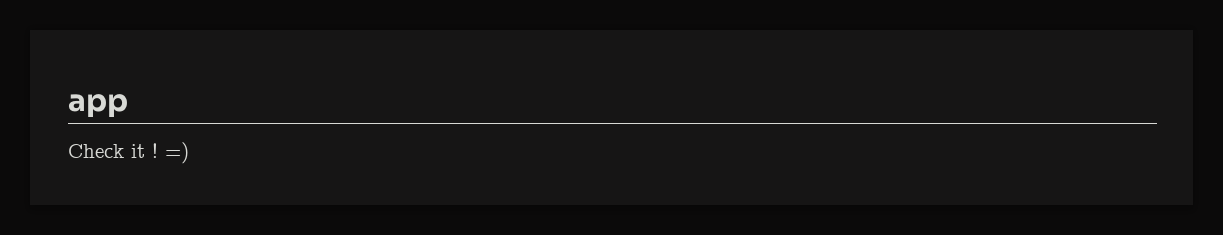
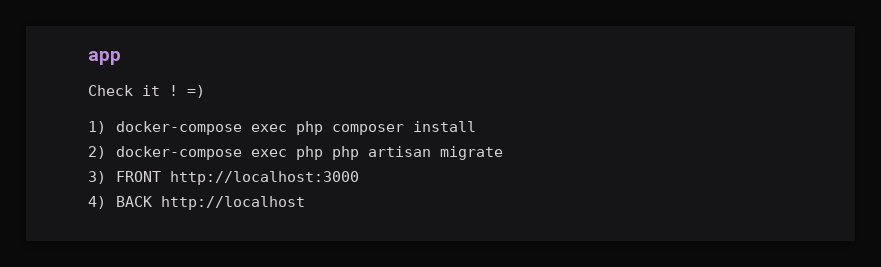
+ 1) docker-compose exec php composer install
+ 2) docker-compose exec php php artisan migrate
+ 3) FRONT http://localhost:3000
+ 4) BACK http://localhost

